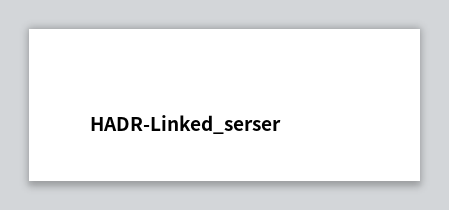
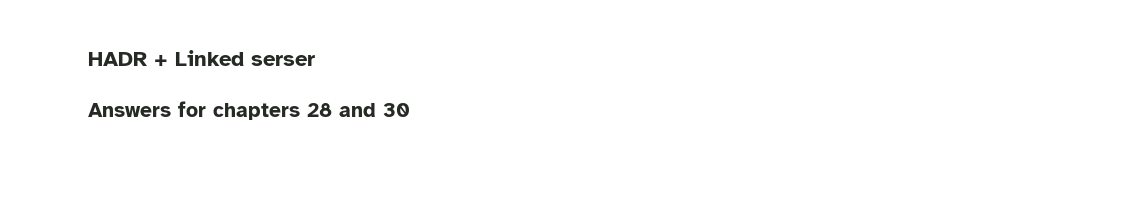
- HADR-Linked_serser
+ HADR + Linked serser
+ Answers for chapters 28 and 30

